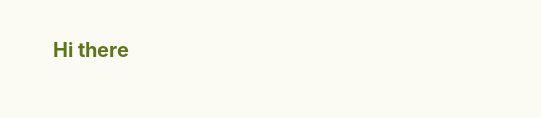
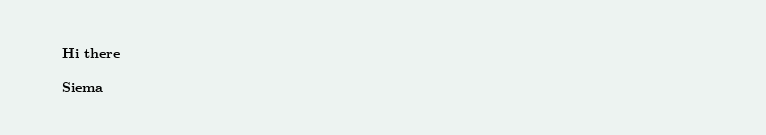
+ Siema

